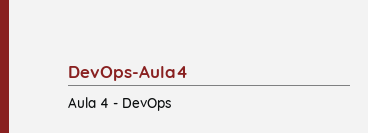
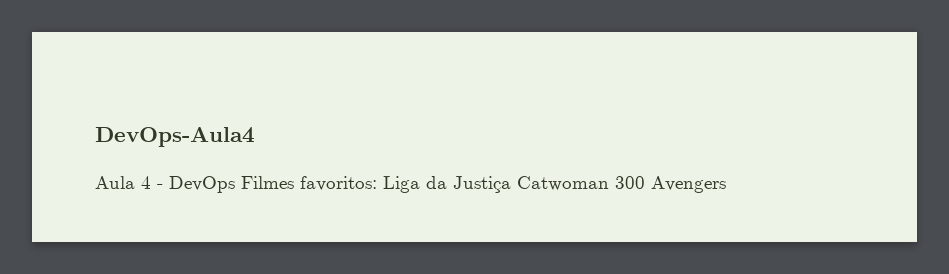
- Aula 4 - DevOps
+ Aula 4 - DevOps Filmes favoritos: Liga da Justiça Catwoman 300 Avengers

